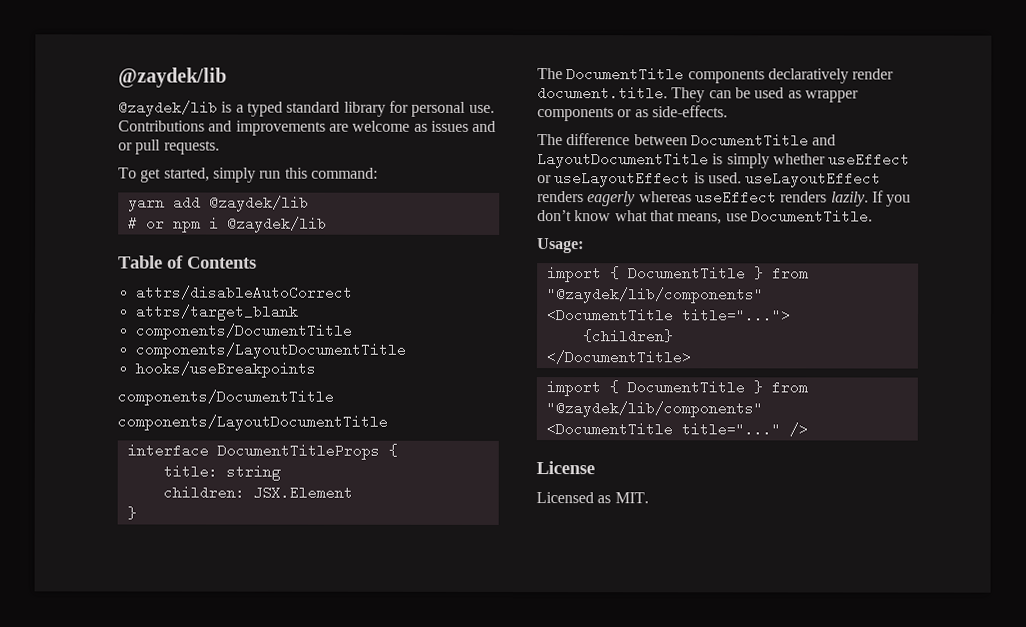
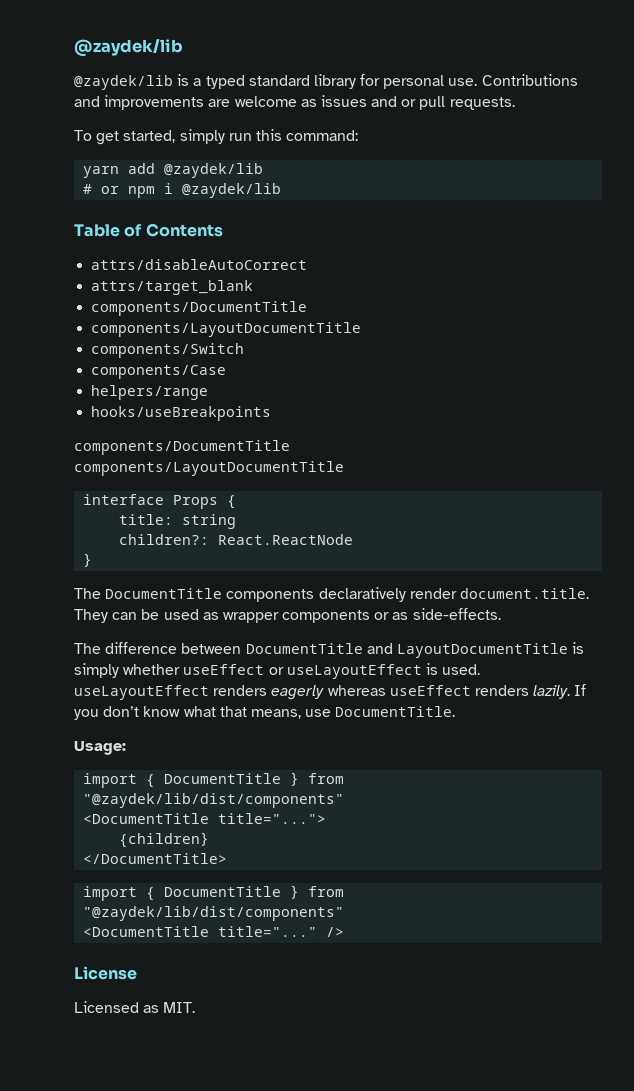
+ components/Switch
+ components/Case
+ helpers/range
- interface DocumentTitleProps {
+ interface Props {
- children: JSX.Element
+ children?: React.ReactNode
  Usage:
- import { DocumentTitle } from "@zaydek/lib/components"
+ import { DocumentTitle } from "@zaydek/lib/dist/components"
  </DocumentTitle>
- import { DocumentTitle } from "@zaydek/lib/components"
+ import { DocumentTitle } from "@zaydek/lib/dist/components"

